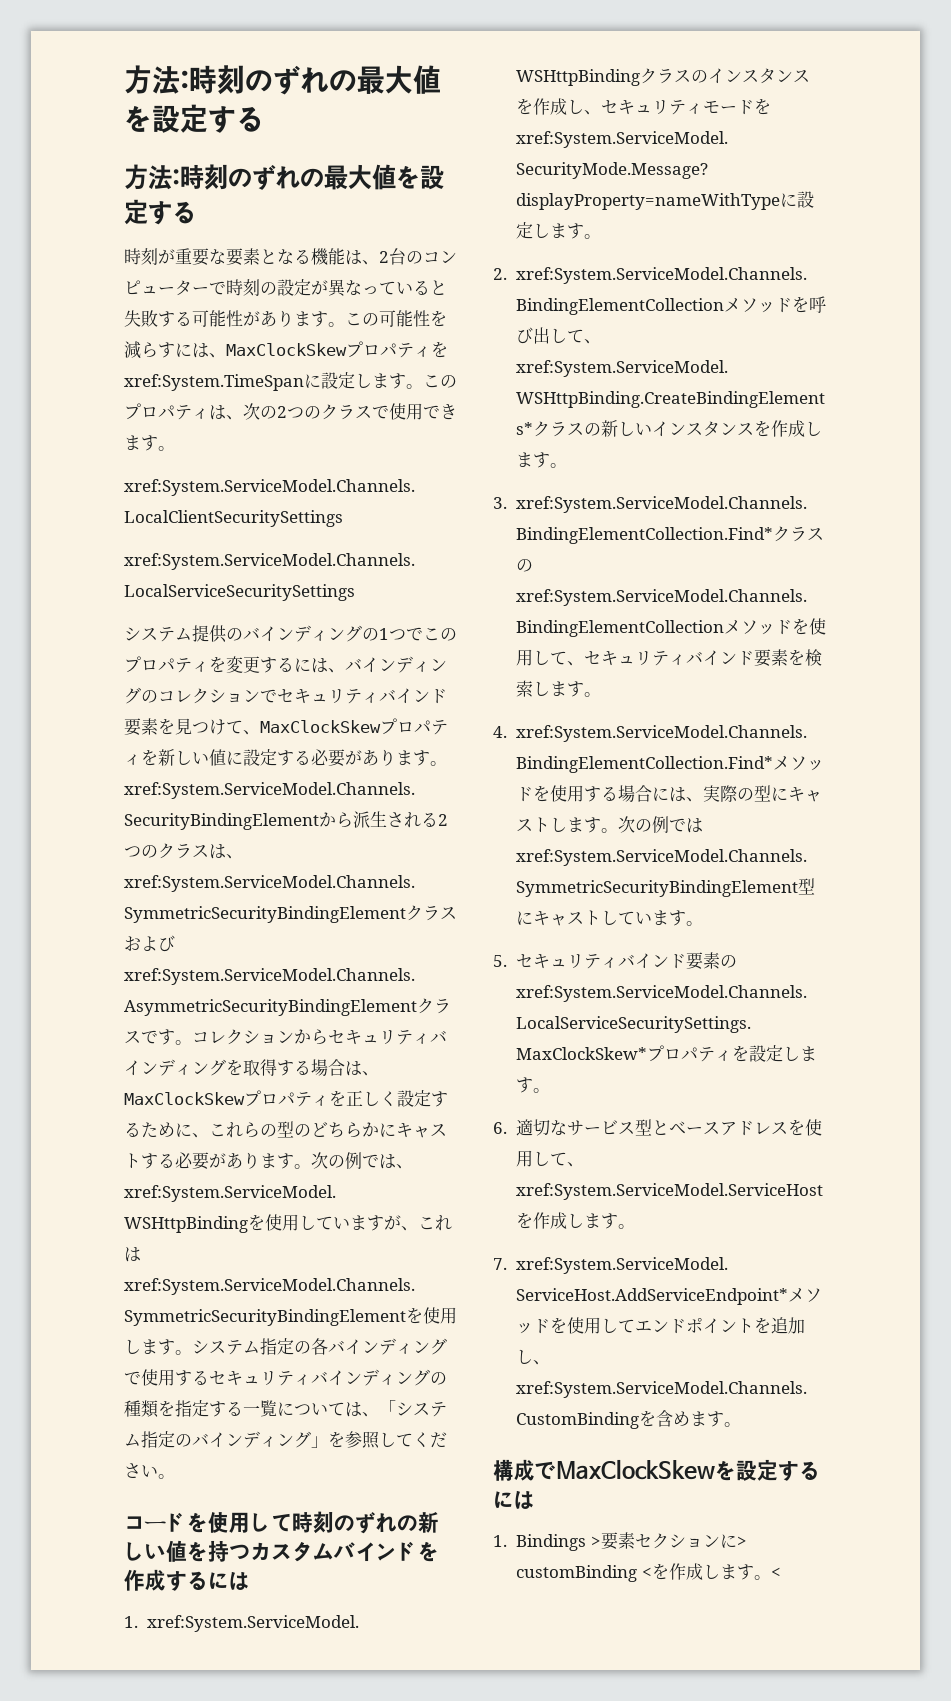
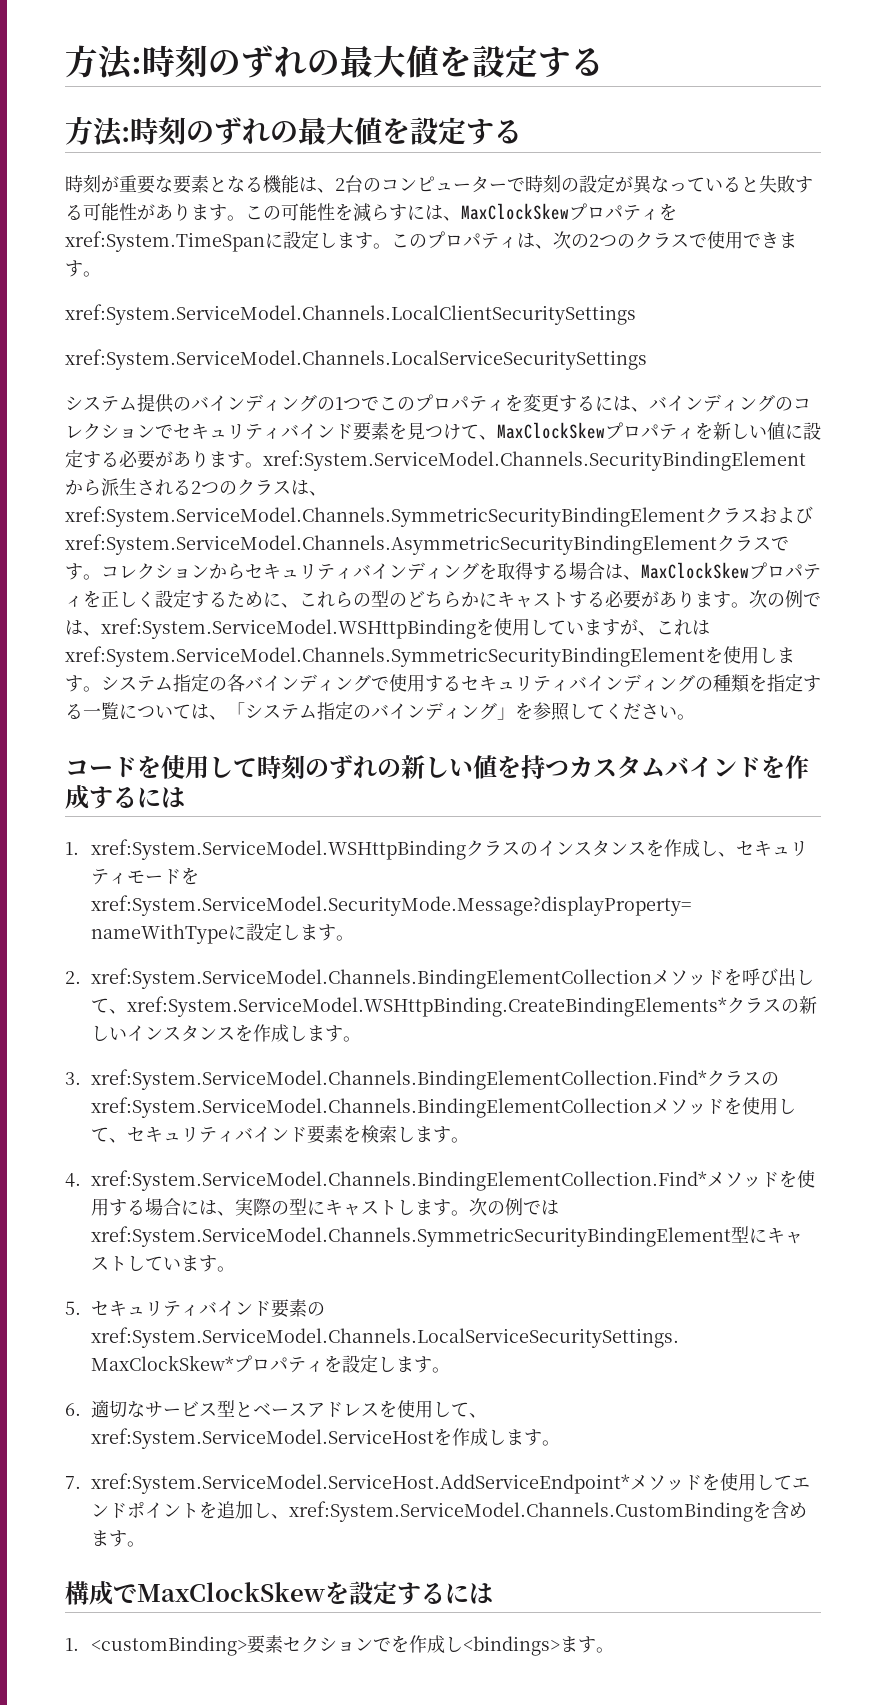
- 1. Bindings >要素セクションに> customBinding <を作成します。<
+ 1. <customBinding>要素セクションでを作成し<bindings>ます。

